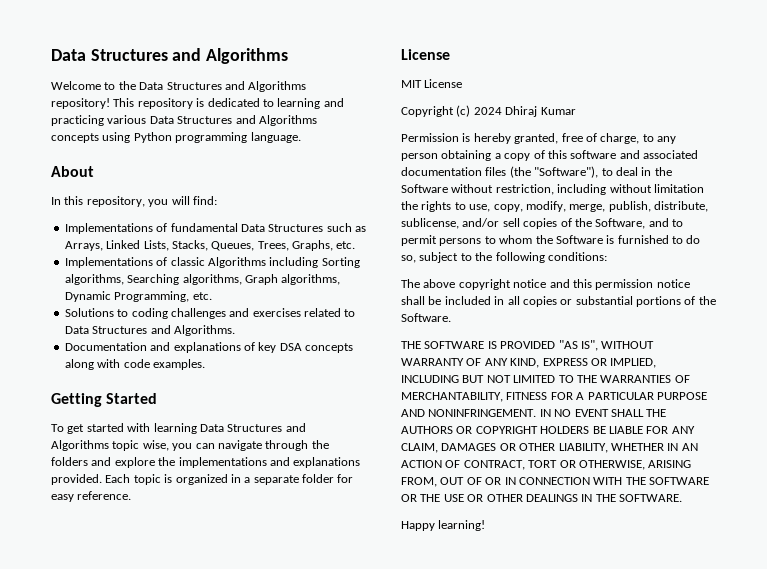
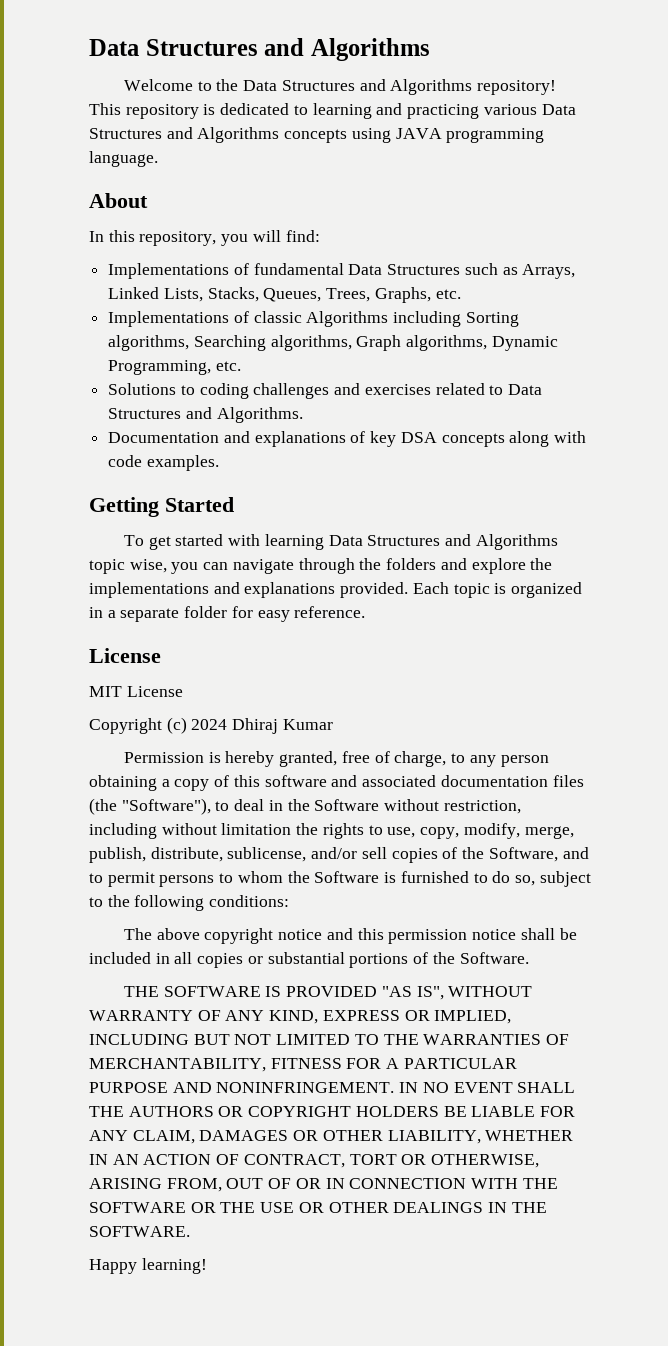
- This repository is dedicated to learning and practicing various Data Structures and Algorithms concepts using Python programming language.
+ This repository is dedicated to learning and practicing various Data Structures and Algorithms concepts using JAVA programming language.

